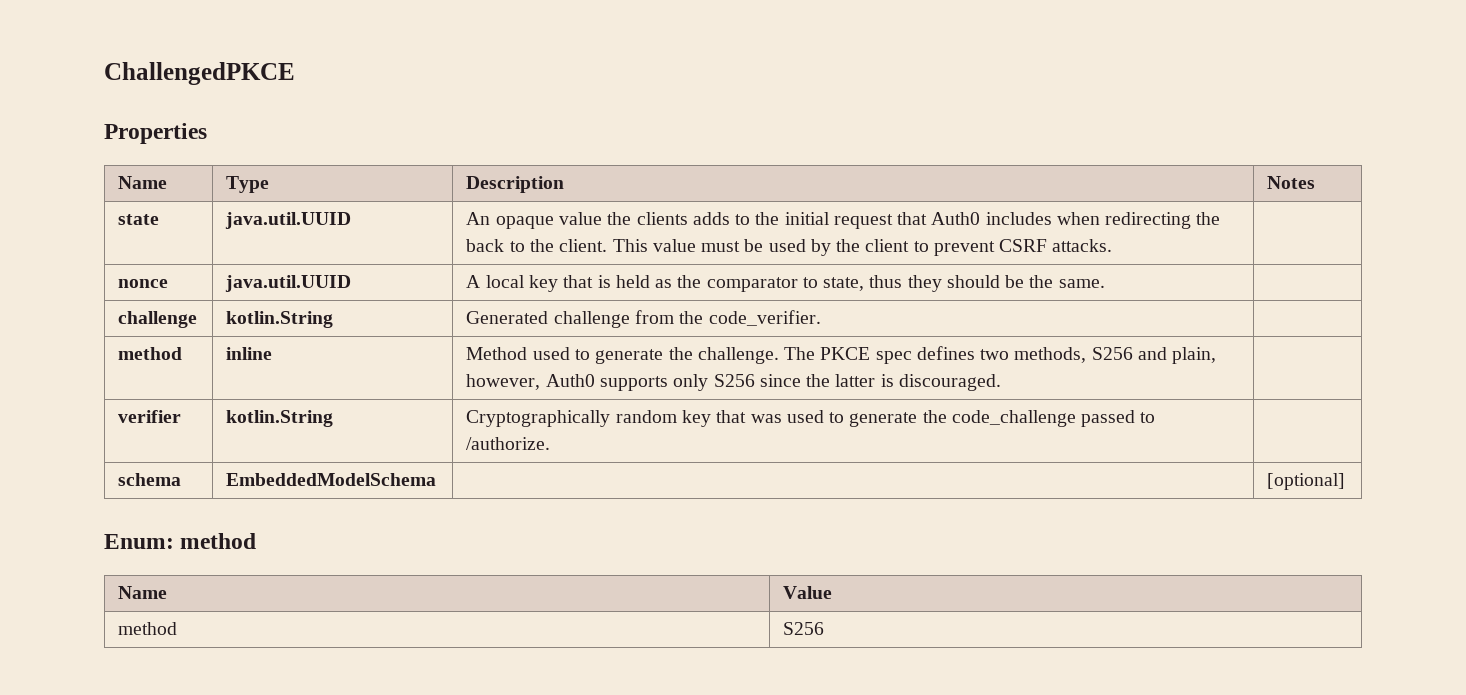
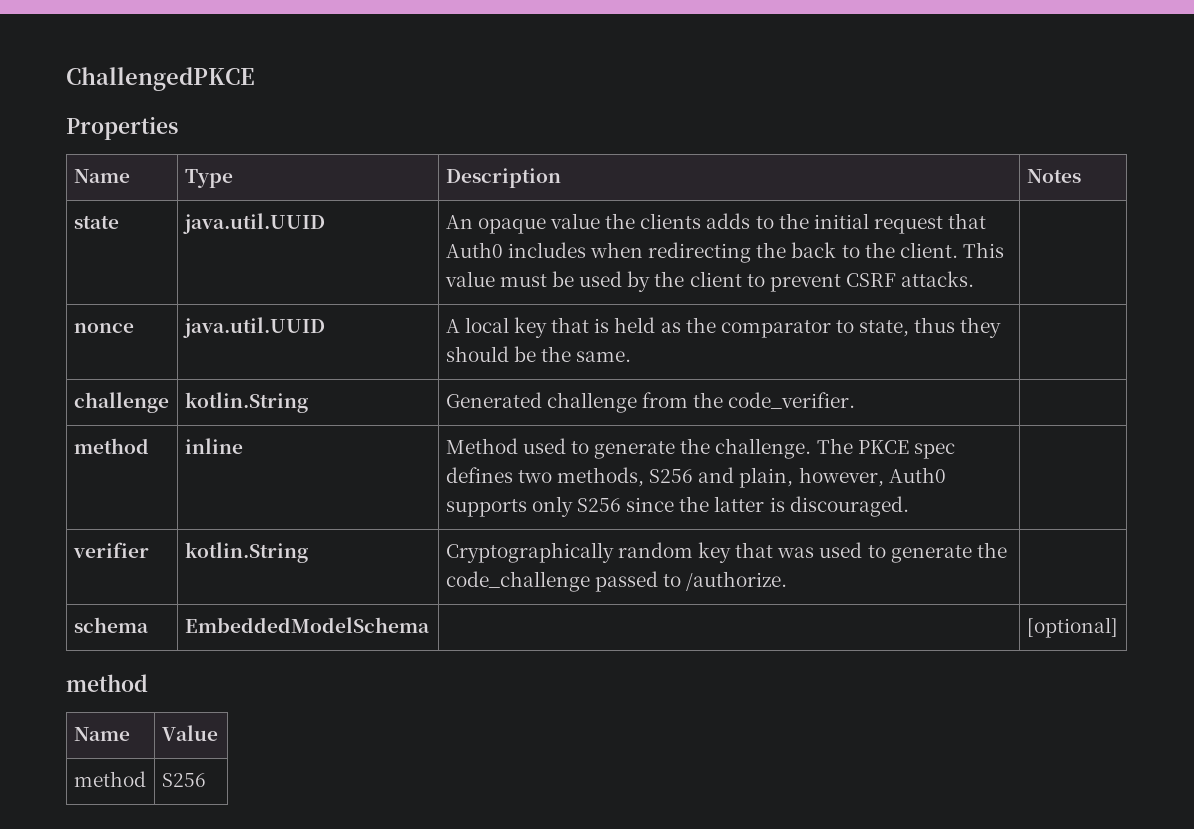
  schema | EmbeddedModelSchema | | [optional]
- Enum: method
+ method

